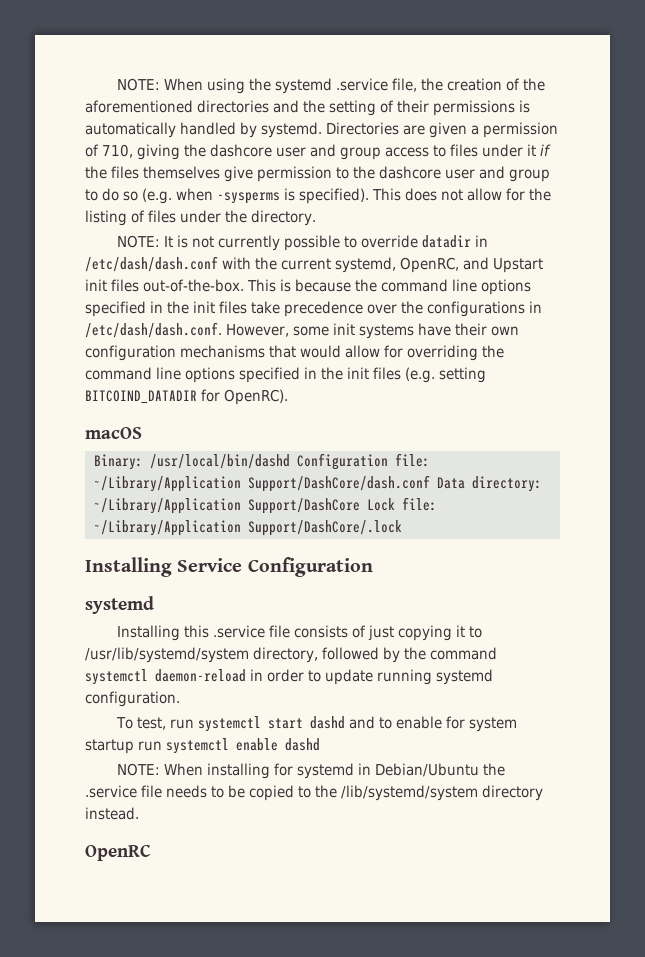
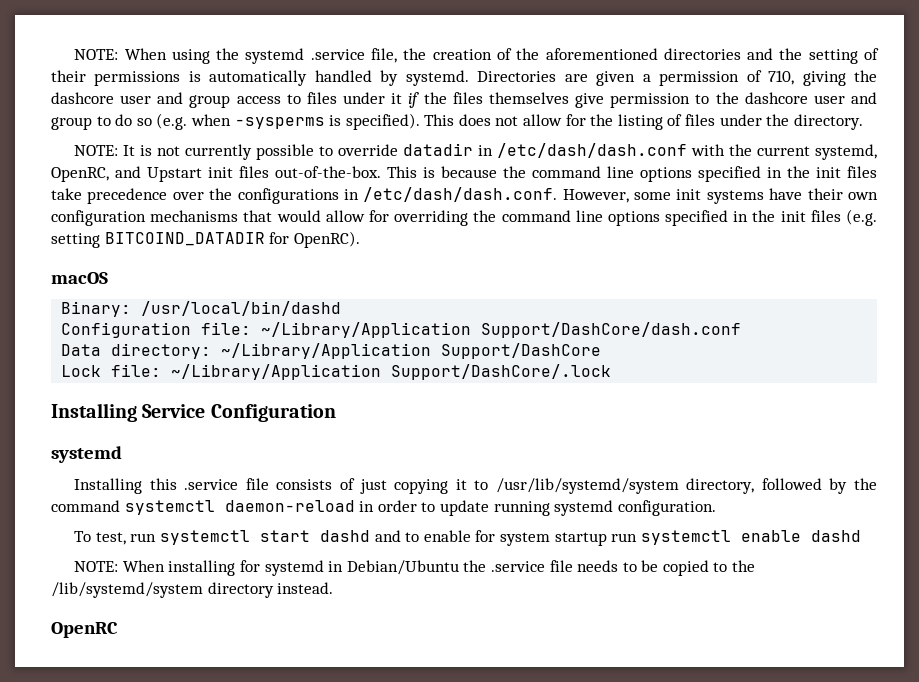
- Binary: /usr/local/bin/dashd Configuration file: ~/Library/Application Support/DashCore/dash.conf Data directory: ~/Library/Application Support/DashCore Lock file: ~/Library/Application Support/DashCore/.lock
+ Binary: /usr/local/bin/dashd
+ Configuration file: ~/Library/Application Support/DashCore/dash.conf
+ Data directory: ~/Library/Application Support/DashCore
+ Lock file: ~/Library/Application Support/DashCore/.lock

